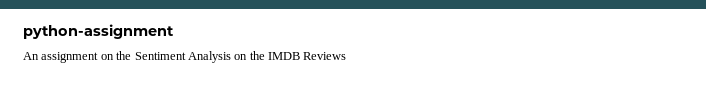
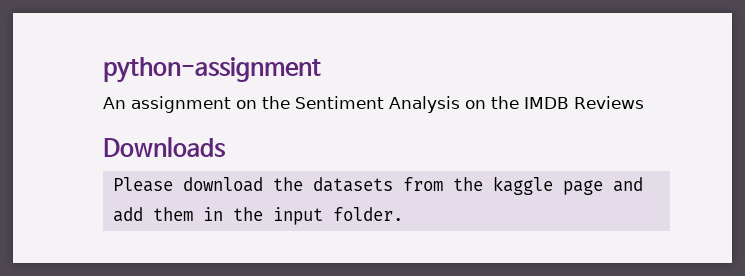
+ Downloads
+ Please download the datasets from the kaggle page and add them in the input folder.

